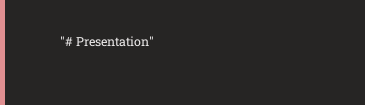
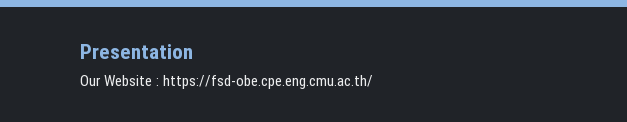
- "# Presentation"
+ Presentation
+ Our Website : https://fsd-obe.cpe.eng.cmu.ac.th/

